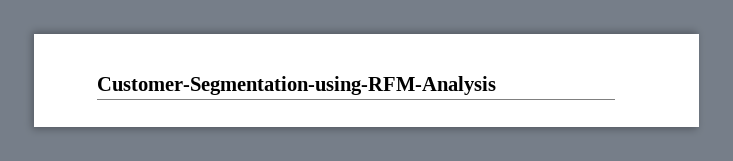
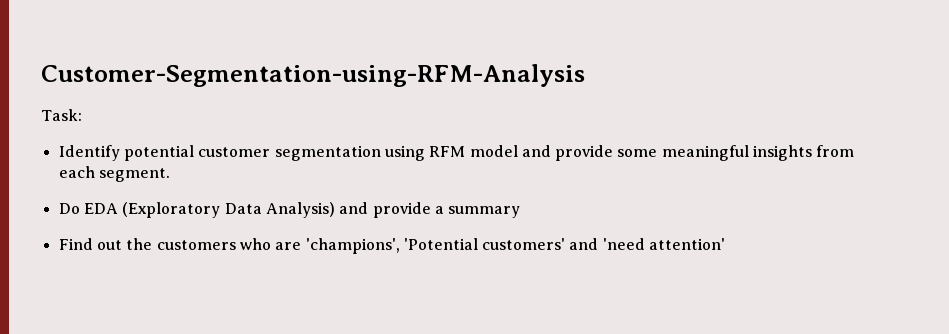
+ Task:
+ Identify potential customer segmentation using RFM model and provide some meaningful insights from each segment.
+ Do EDA (Exploratory Data Analysis) and provide a summary
+ Find out the customers who are 'champions', 'Potential customers' and 'need attention'

